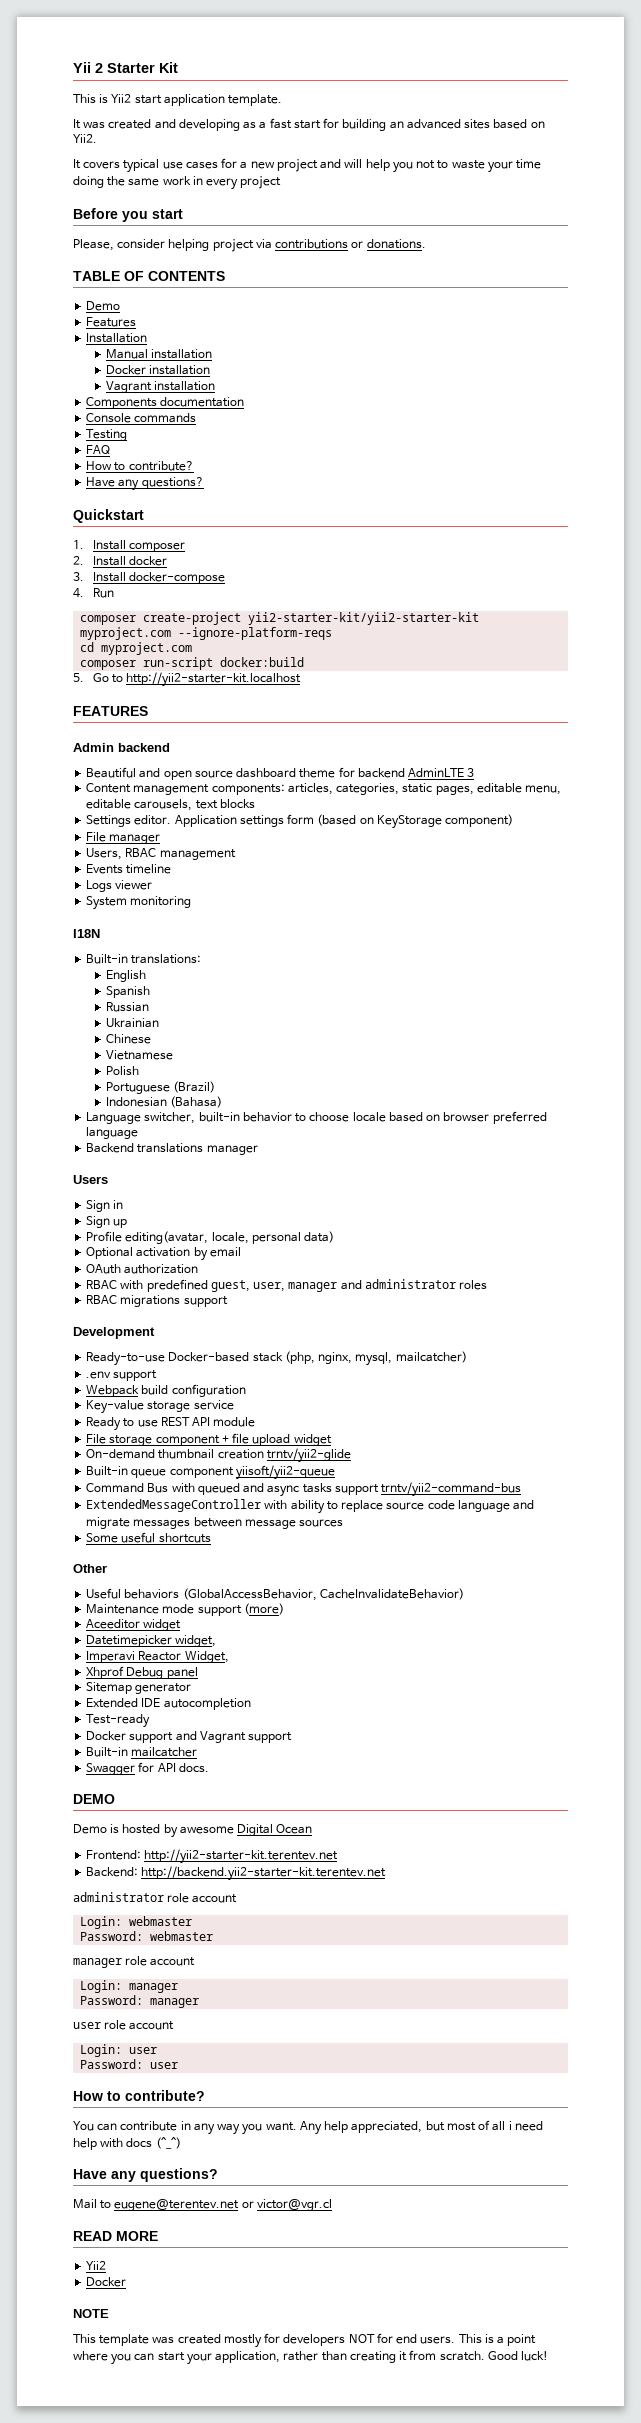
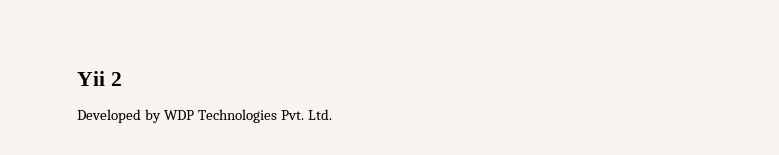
- Yii 2 Starter Kit
- This is Yii2 start application template.
- It was created and developing as a fast start for building an advanced sites based on Yii2.
- It covers typical use cases for a new project and will help you not to waste your time doing the same work in every project
- Before you start
- Please, consider helping project via contributions or donations.
- TABLE OF CONTENTS
- Demo
- Features
- Installation
- Manual installation
- Docker installation
- Vagrant installation
- Components documentation
- Console commands
- Testing
- FAQ
- How to contribute?
- Have any questions?
- Quickstart
- 1. Install composer
- 2. Install docker
- 3. Install docker-compose
- 4. Run
- composer create-project yii2-starter-kit/yii2-starter-kit myproject.com --ignore-platform-reqs
- cd myproject.com
- composer run-script docker:build
- 5. Go to http://yii2-starter-kit.localhost
- FEATURES
- Admin backend
- Beautiful and open source dashboard theme for backend AdminLTE 3
- Content management components: articles, categories, static pages, editable menu, editable carousels, text blocks
- Settings editor. Application settings form (based on KeyStorage component)
- File manager
- Users, RBAC management
- Events timeline
- Logs viewer
- System monitoring
- I18N
- Built-in translations:
- English
- Spanish
- Russian
- Ukrainian
- Chinese
- Vietnamese
- Polish
- Portuguese (Brazil)
- Indonesian (Bahasa)
- Language switcher, built-in behavior to choose locale based on browser preferred language
- Backend translations manager
- Users
- Sign in
- Sign up
- Profile editing(avatar, locale, personal data)
- Optional activation by email
- OAuth authorization
- RBAC with predefined guest, user, manager and administrator roles
- RBAC migrations support
- Development
- Ready-to-use Docker-based stack (php, nginx, mysql, mailcatcher)
- .env support
- Webpack build configuration
- Key-value storage service
- Ready to use REST API module
- File storage component + file upload widget
- On-demand thumbnail creation trntv/yii2-glide
- Built-in queue component yiisoft/yii2-queue
- Command Bus with queued and async tasks support trntv/yii2-command-bus
- ExtendedMessageController with ability to replace source code language and migrate messages between message sources
- Some useful shortcuts
- Other
- Useful behaviors (GlobalAccessBehavior, CacheInvalidateBehavior)
- Maintenance mode support (more)
- Aceeditor widget
- Datetimepicker widget,
- Imperavi Reactor Widget,
- Xhprof Debug panel
- Sitemap generator
- Extended IDE autocompletion
- Test-ready
- Docker support and Vagrant support
- Built-in mailcatcher
- Swagger for API docs.
- DEMO
- Demo is hosted by awesome Digital Ocean
- Frontend: http://yii2-starter-kit.terentev.net
- Backend: http://backend.yii2-starter-kit.terentev.net
- administrator role account
- Login: webmaster
- Password: webmaster
- manager role account
- Login: manager
- Password: manager
- user role account
- Login: user
- Password: user
- How to contribute?
- You can contribute in any way you want. Any help appreciated, but most of all i need help with docs (^_^)
- Have any questions?
- Mail to eugene@terentev.net or victor@vgr.cl
- READ MORE
- Yii2
- Docker
- NOTE
- This template was created mostly for developers NOT for end users. This is a point where you can start your application, rather than creating it from scratch. Good luck!
+ Yii 2
+ Developed by WDP Technologies Pvt. Ltd.

